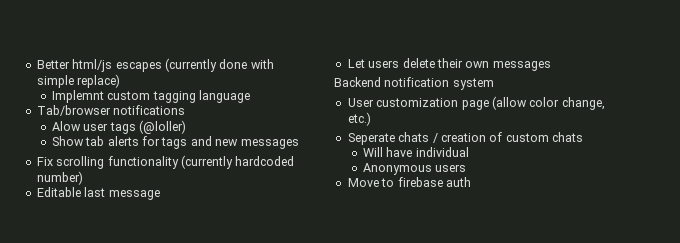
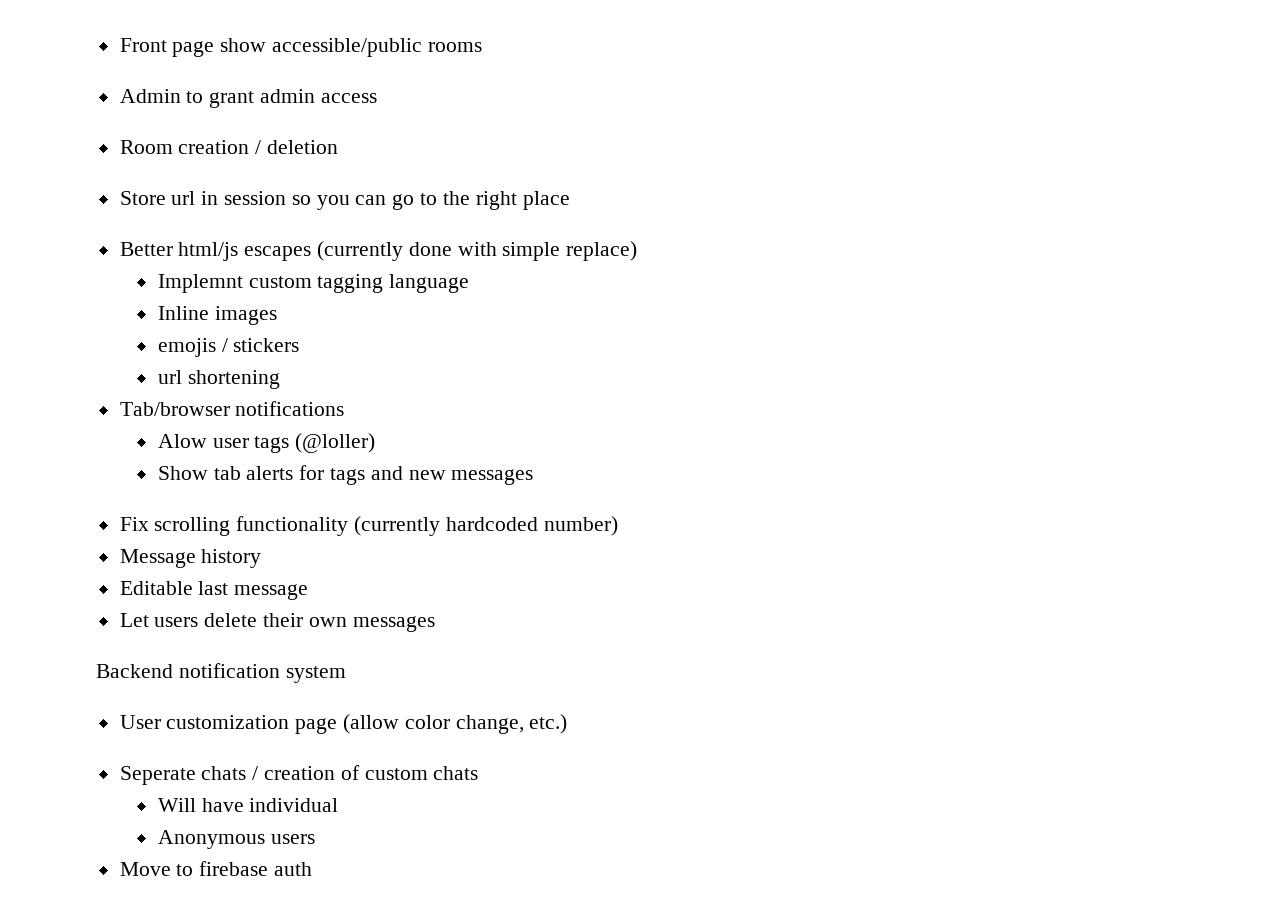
+ Front page show accessible/public rooms
+ Admin to grant admin access
+ Room creation / deletion
+ Store url in session so you can go to the right place
+ Inline images
+ emojis / stickers
+ url shortening
+ Message history

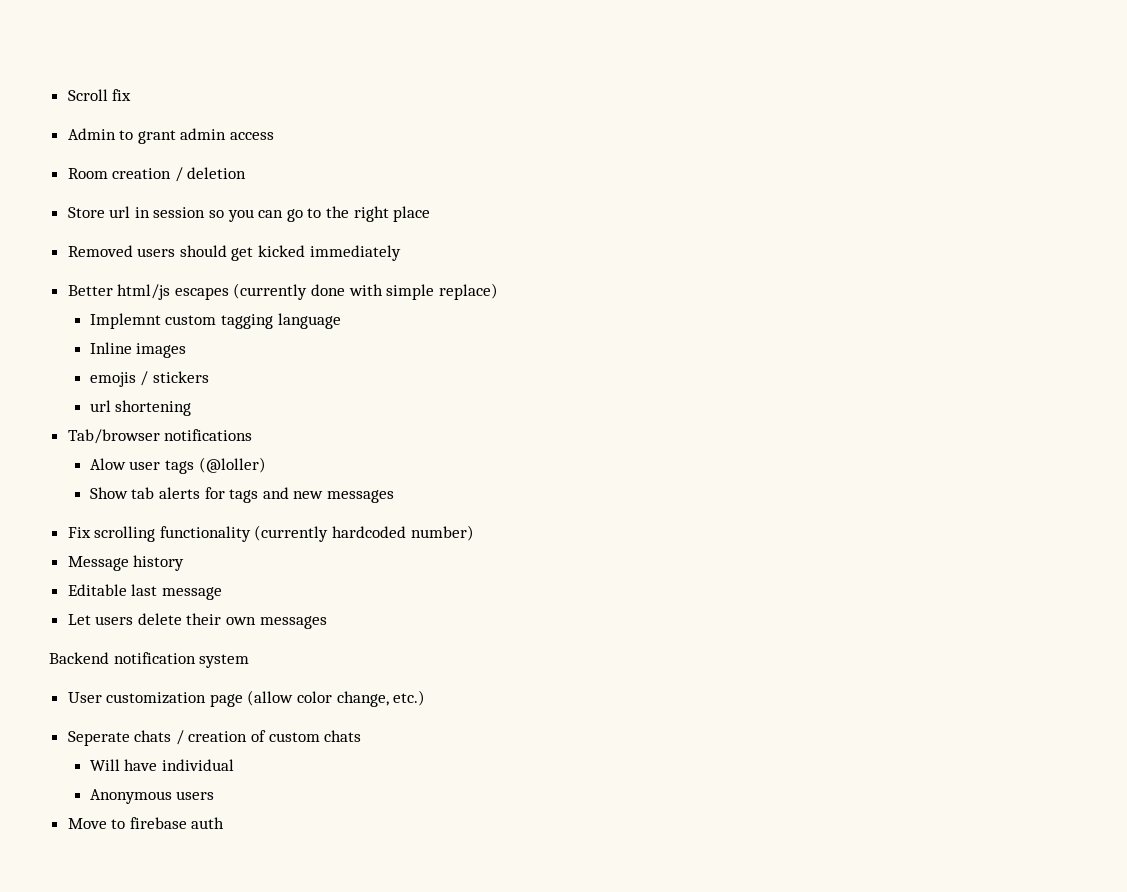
- Front page show accessible/public rooms
+ Scroll fix
+ Removed users should get kicked immediately

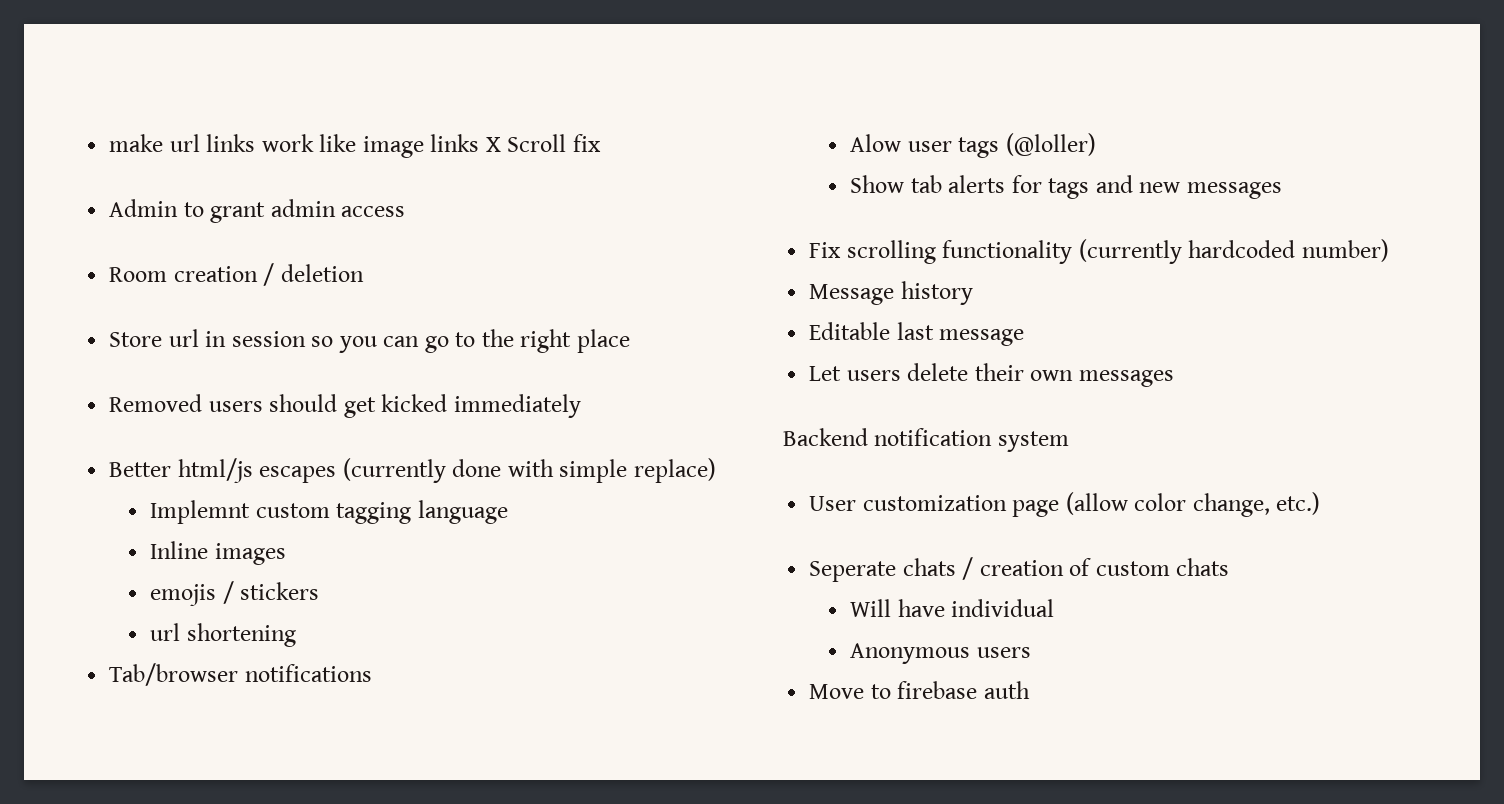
- Scroll fix
+ make url links work like image links X Scroll fix

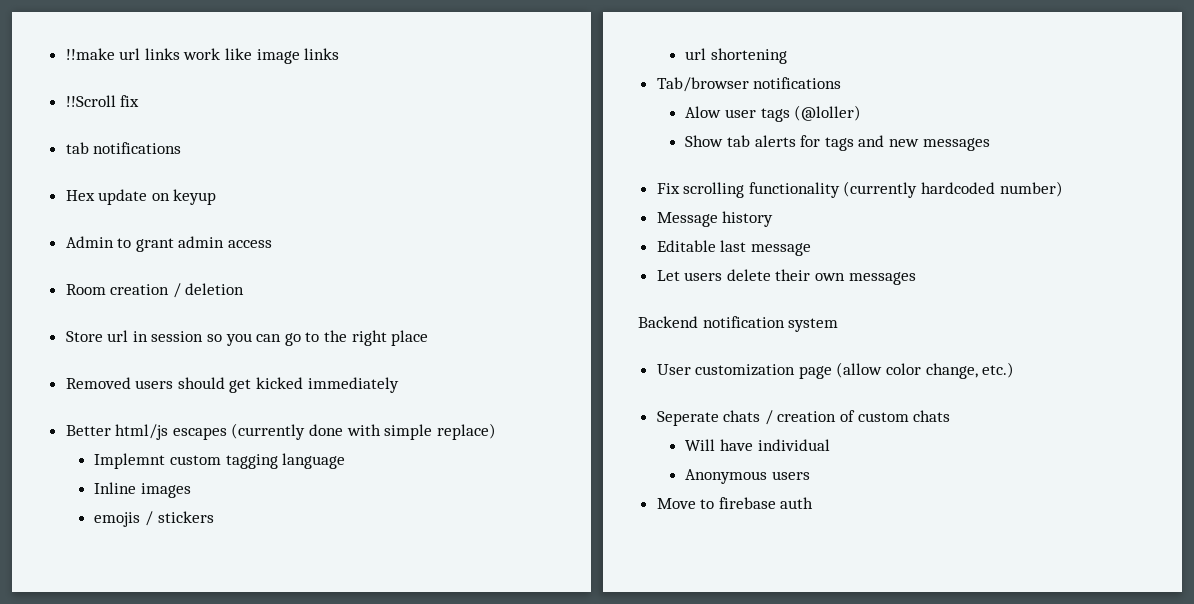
- make url links work like image links X Scroll fix
+ !!make url links work like image links
+ !!Scroll fix
+ tab notifications
+ Hex update on keyup

